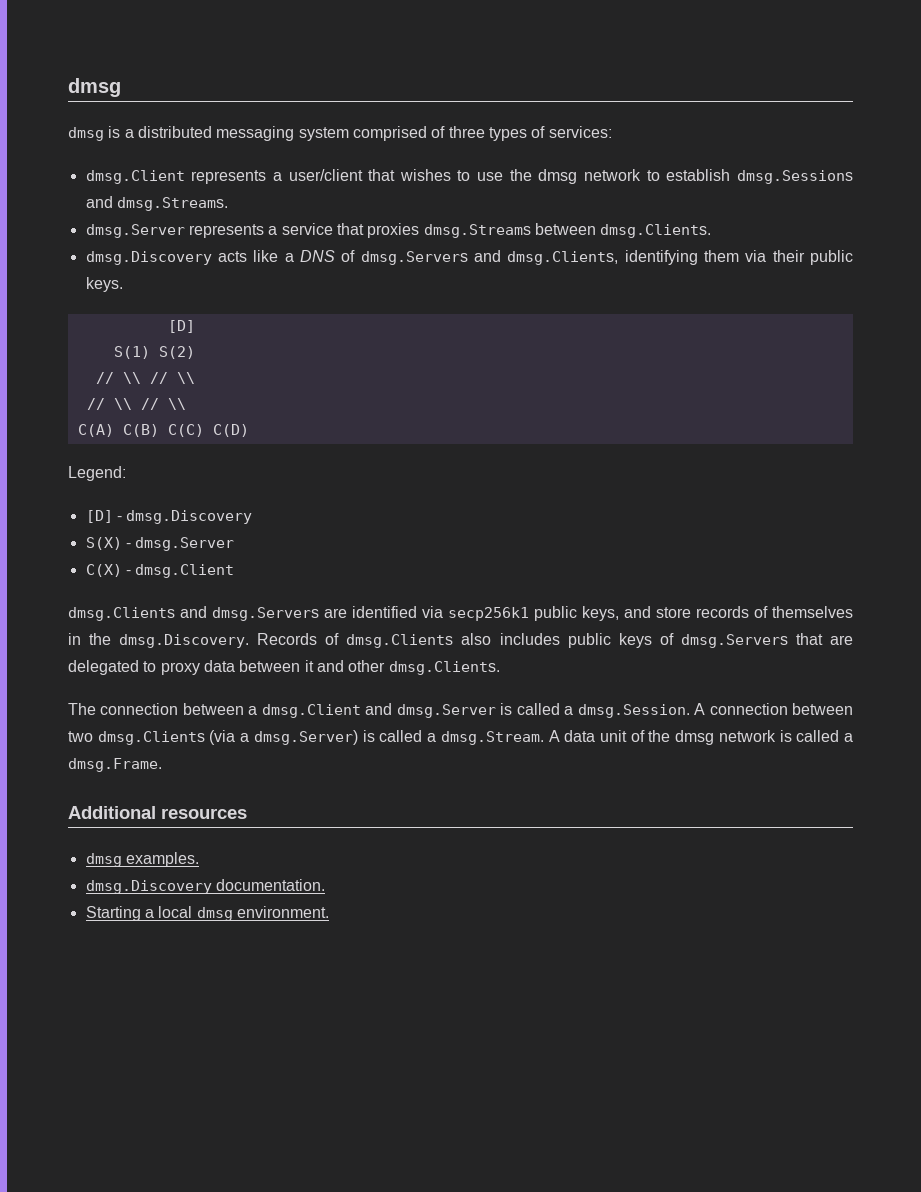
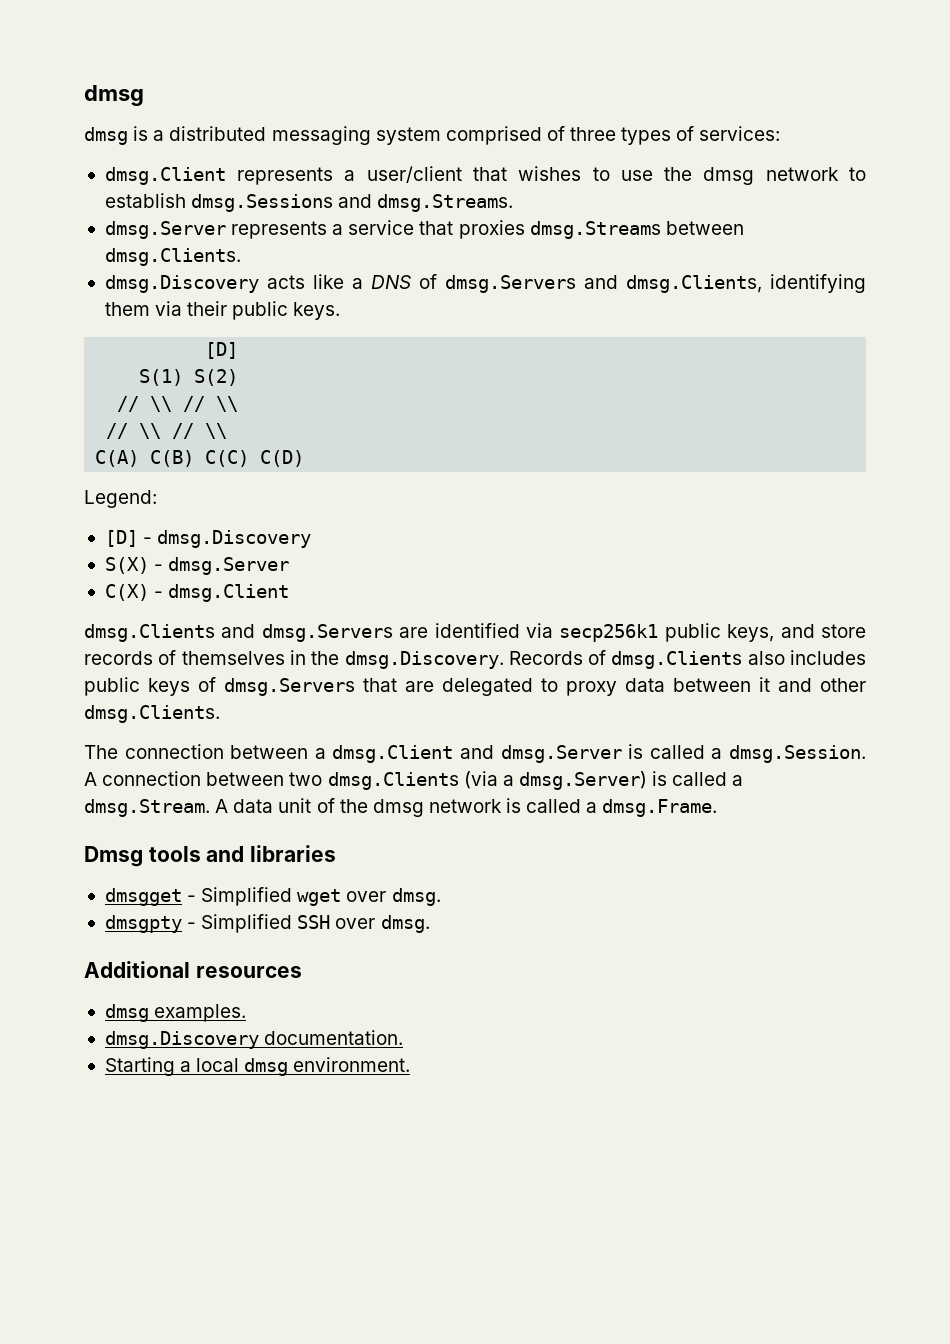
+ Dmsg tools and libraries
+ dmsgget - Simplified wget over dmsg.
+ dmsgpty - Simplified SSH over dmsg.

